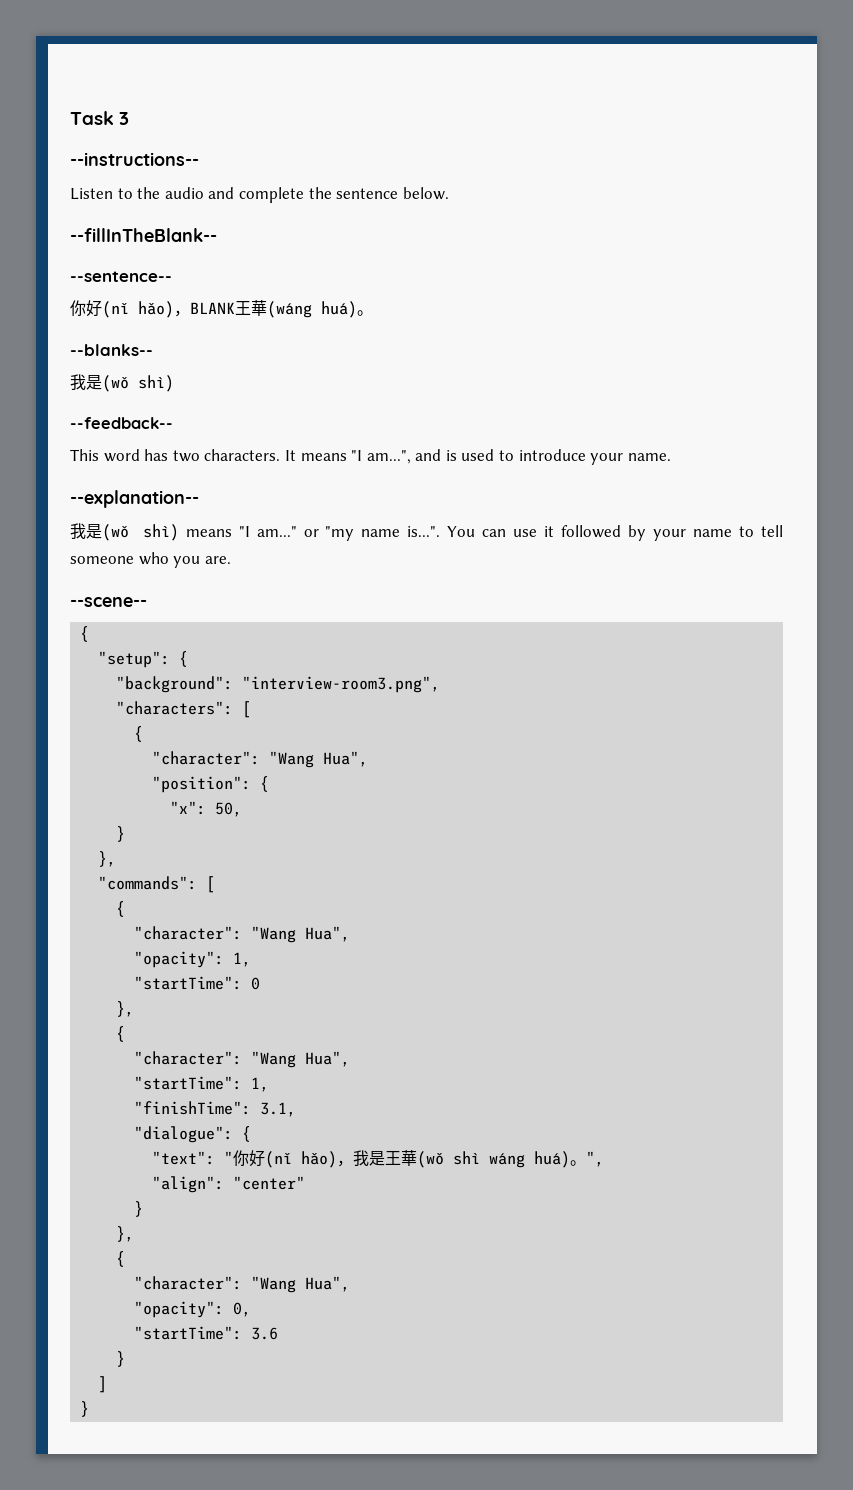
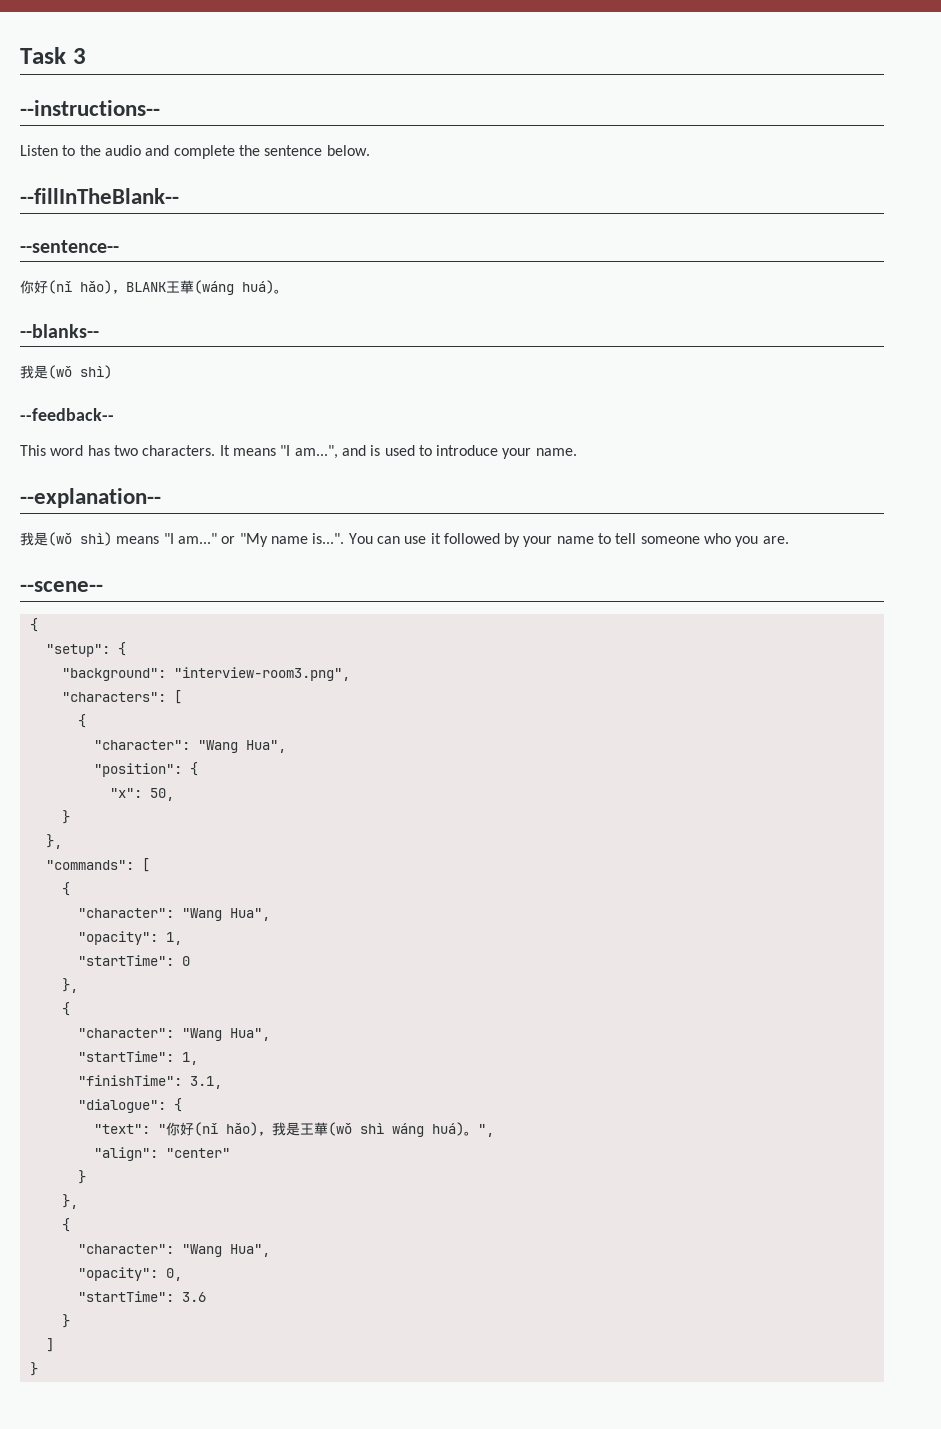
- 我是(wǒ shì) means "I am..." or "my name is...". You can use it followed by your name to tell someone who you are.
+ 我是(wǒ shì) means "I am..." or "My name is...". You can use it followed by your name to tell someone who you are.

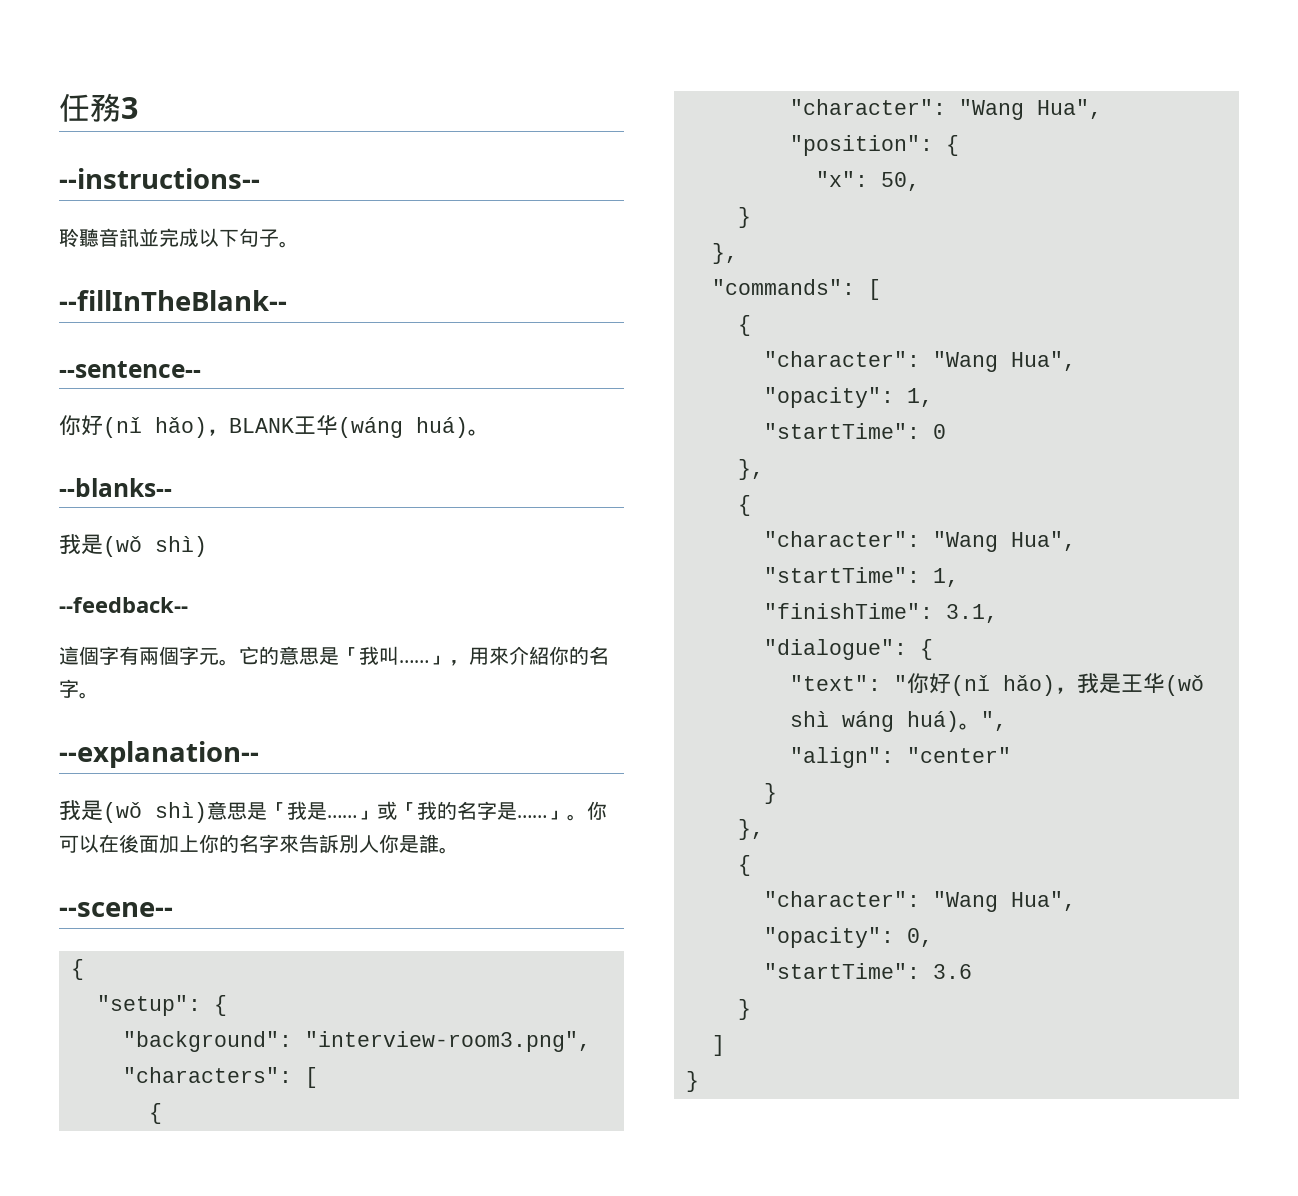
- Task 3
+ 任務3
- Listen to the audio and complete the sentence below.
+ 聆聽音訊並完成以下句子。
- 你好(nǐ hǎo)，BLANK王華(wáng huá)。
+ 你好(nǐ hǎo)，BLANK王华(wáng huá)。
- This word has two characters. It means "I am...", and is used to introduce your name.
+ 這個字有兩個字元。它的意思是「我叫……」，用來介紹你的名字。
  --explanation--
- 我是(wǒ shì) means "I am..." or "My name is...". You can use it followed by your name to tell someone who you are.
+ 我是(wǒ shì)意思是「我是……」或「我的名字是……」。你可以在後面加上你的名字來告訴別人你是誰。
- "text": "你好(nǐ hǎo)，我是王華(wǒ shì wáng huá)。
+ "text": "你好(nǐ hǎo)，我是王华(wǒ shì wáng huá)。

